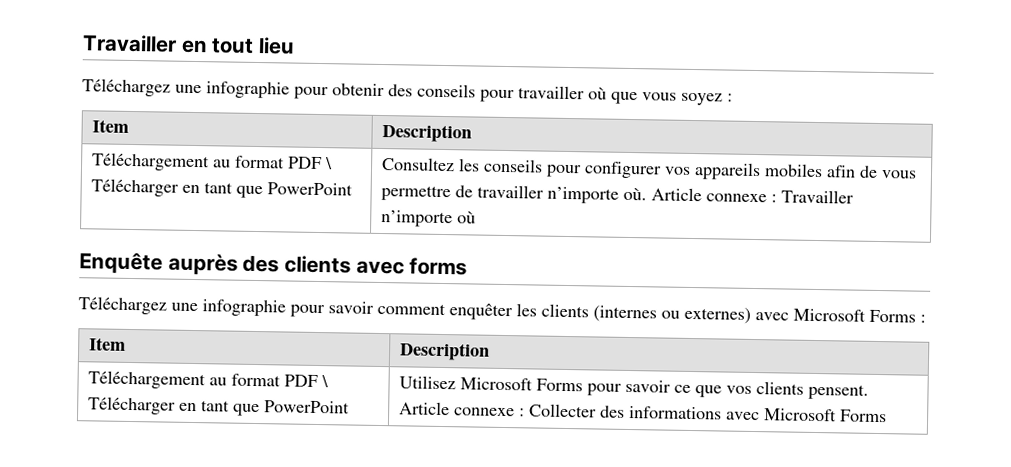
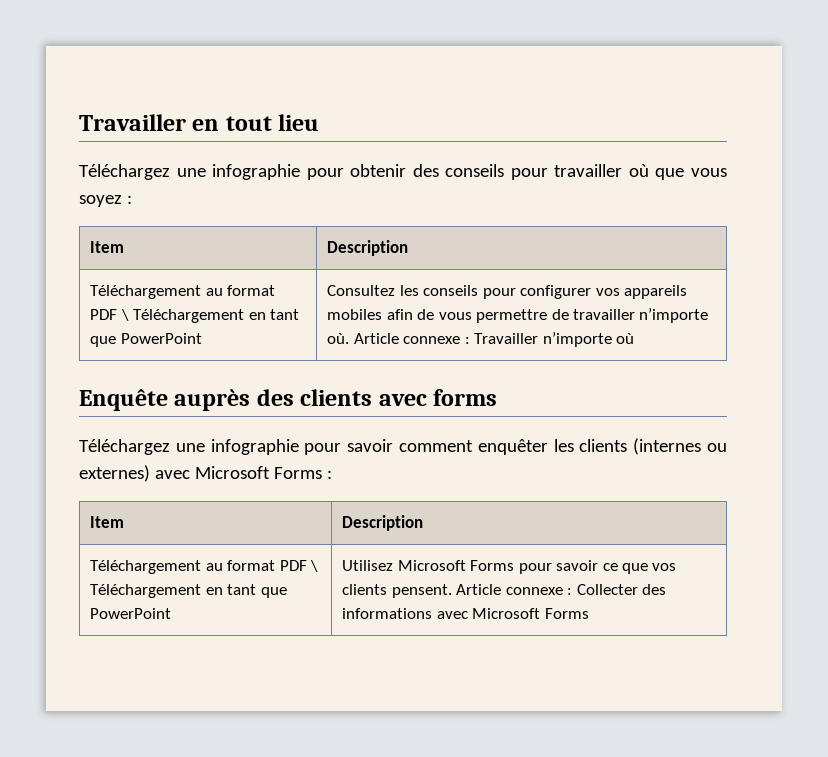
- Téléchargement au format PDF \ Télécharger en tant que PowerPoint | Consultez les conseils pour configurer vos appareils mobiles afin de vous permettre de travailler n’importe où. Article connexe : Travailler n’importe où
+ Téléchargement au format PDF \ Téléchargement en tant que PowerPoint | Consultez les conseils pour configurer vos appareils mobiles afin de vous permettre de travailler n’importe où. Article connexe : Travailler n’importe où
- Téléchargement au format PDF \ Télécharger en tant que PowerPoint | Utilisez Microsoft Forms pour savoir ce que vos clients pensent. Article connexe : Collecter des informations avec Microsoft Forms
+ Téléchargement au format PDF \ Téléchargement en tant que PowerPoint | Utilisez Microsoft Forms pour savoir ce que vos clients pensent. Article connexe : Collecter des informations avec Microsoft Forms

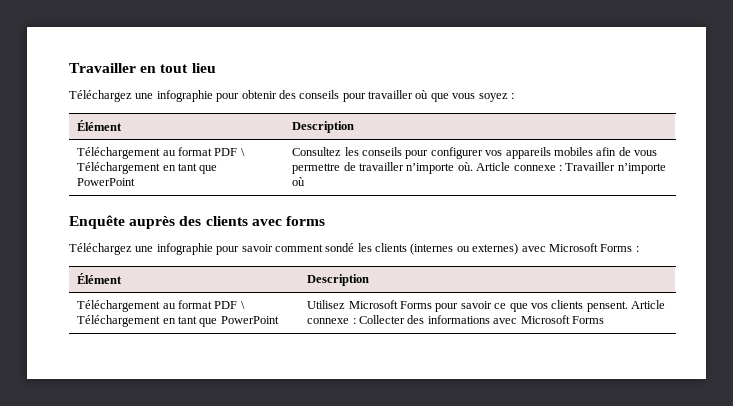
  Téléchargez une infographie pour obtenir des conseils pour travailler où que vous soyez :
- Item | Description
+ Élément | Description
- Téléchargez une infographie pour savoir comment enquêter les clients (internes ou externes) avec Microsoft Forms :
- Item | Description
+ Téléchargez une infographie pour savoir comment sondé les clients (internes ou externes) avec Microsoft Forms :
+ Élément | Description

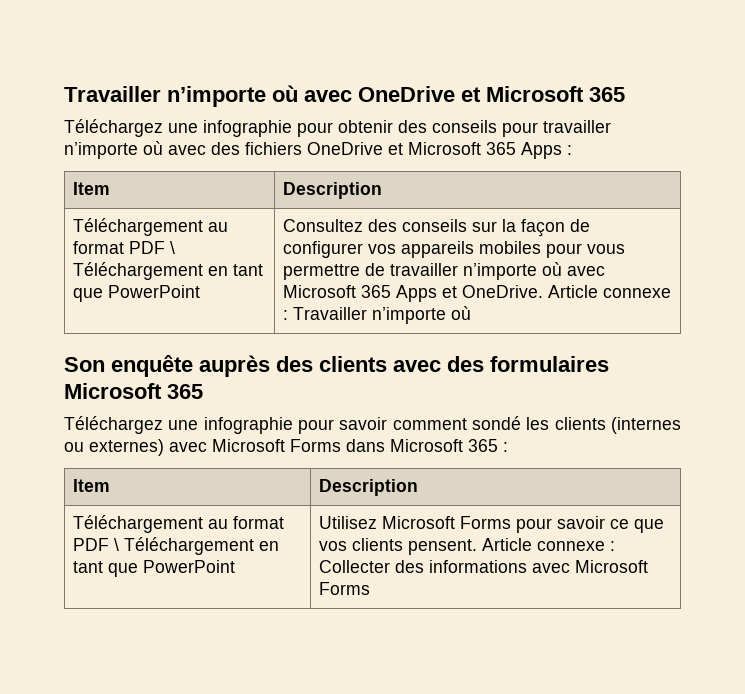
- Travailler en tout lieu
+ Travailler n’importe où avec OneDrive et Microsoft 365
- Téléchargez une infographie pour obtenir des conseils pour travailler où que vous soyez :
- Élément | Description
+ Téléchargez une infographie pour obtenir des conseils pour travailler n’importe où avec des fichiers OneDrive et Microsoft 365 Apps :
+ Item | Description
- Téléchargement au format PDF \ Téléchargement en tant que PowerPoint | Consultez les conseils pour configurer vos appareils mobiles afin de vous permettre de travailler n’importe où. Article connexe : Travailler n’importe où
+ Téléchargement au format PDF \ Téléchargement en tant que PowerPoint | Consultez des conseils sur la façon de configurer vos appareils mobiles pour vous permettre de travailler n’importe où avec Microsoft 365 Apps et OneDrive. Article connexe : Travailler n’importe où
- Enquête auprès des clients avec forms
+ Son enquête auprès des clients avec des formulaires Microsoft 365
- Téléchargez une infographie pour savoir comment sondé les clients (internes ou externes) avec Microsoft Forms :
- Élément | Description
+ Téléchargez une infographie pour savoir comment sondé les clients (internes ou externes) avec Microsoft Forms dans Microsoft 365 :
+ Item | Description

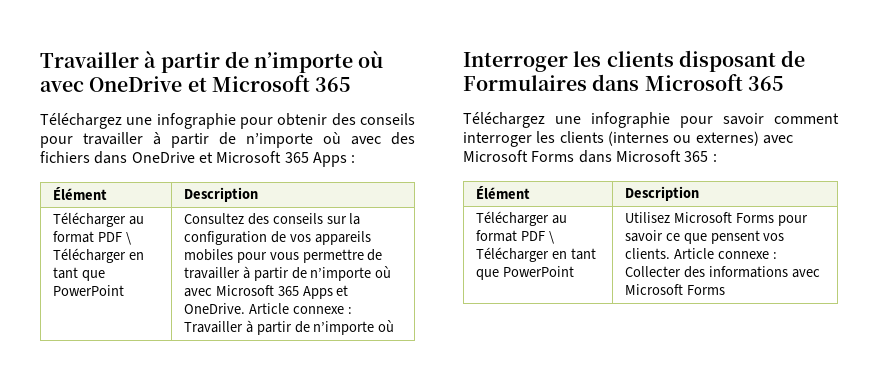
- Travailler n’importe où avec OneDrive et Microsoft 365
+ Travailler à partir de n’importe où avec OneDrive et Microsoft 365
- Téléchargez une infographie pour obtenir des conseils pour travailler n’importe où avec des fichiers OneDrive et Microsoft 365 Apps :
- Item | Description
- Téléchargement au format PDF \ Téléchargement en tant que PowerPoint | Consultez des conseils sur la façon de configurer vos appareils mobiles pour vous permettre de travailler n’importe où avec Microsoft 365 Apps et OneDrive. Article connexe : Travailler n’importe où
+ Téléchargez une infographie pour obtenir des conseils pour travailler à partir de n’importe où avec des fichiers dans OneDrive et Microsoft 365 Apps :
+ Élément | Description
+ Télécharger au format PDF \ Télécharger en tant que PowerPoint | Consultez des conseils sur la configuration de vos appareils mobiles pour vous permettre de travailler à partir de n’importe où avec Microsoft 365 Apps et OneDrive. Article connexe : Travailler à partir de n’importe où
- Son enquête auprès des clients avec des formulaires Microsoft 365
+ Interroger les clients disposant de Formulaires dans Microsoft 365
- Téléchargez une infographie pour savoir comment sondé les clients (internes ou externes) avec Microsoft Forms dans Microsoft 365 :
- Item | Description
- Téléchargement au format PDF \ Téléchargement en tant que PowerPoint | Utilisez Microsoft Forms pour savoir ce que vos clients pensent. Article connexe : Collecter des informations avec Microsoft Forms
+ Téléchargez une infographie pour savoir comment interroger les clients (internes ou externes) avec Microsoft Forms dans Microsoft 365 :
+ Élément | Description
+ Télécharger au format PDF \ Télécharger en tant que PowerPoint | Utilisez Microsoft Forms pour savoir ce que pensent vos clients. Article connexe : Collecter des informations avec Microsoft Forms

